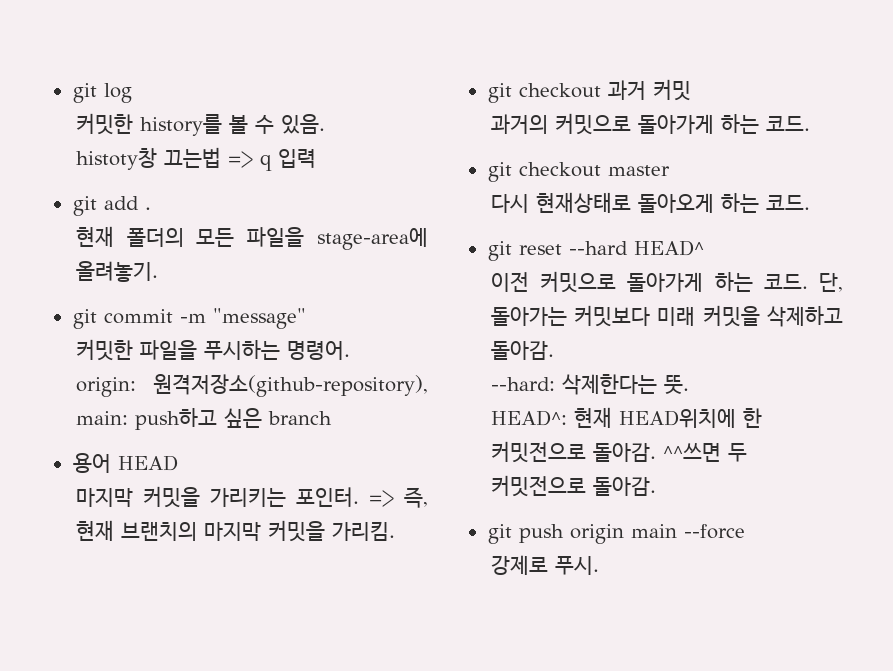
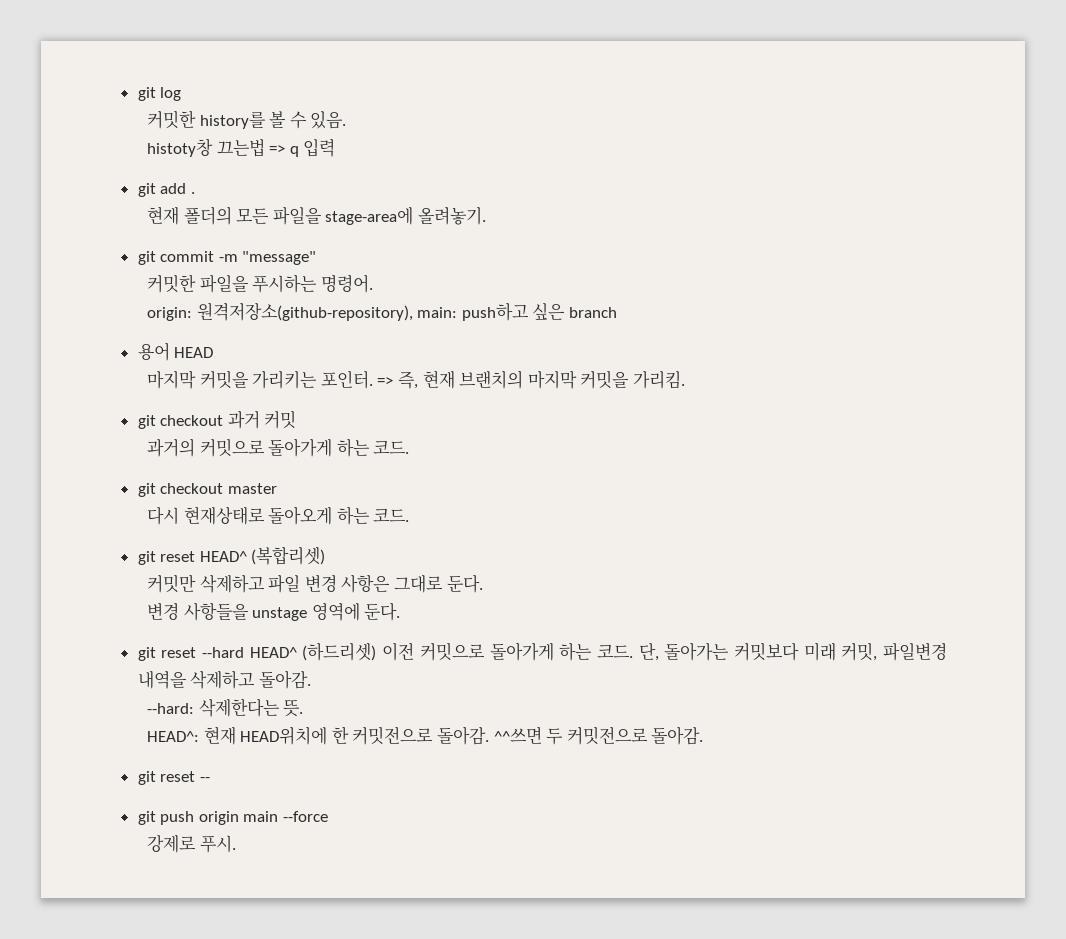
+ git reset HEAD^ (복합리셋)
+ 커밋만 삭제하고 파일 변경 사항은 그대로 둔다.
+ 변경 사항들을 unstage 영역에 둔다.
- git reset --hard HEAD^
- 이전 커밋으로 돌아가게 하는 코드.
+ git reset --hard HEAD^ (하드리셋) 이전 커밋으로 돌아가게 하는 코드.
- 단, 돌아가는 커밋보다 미래 커밋을 삭제하고 돌아감.
+ 단, 돌아가는 커밋보다 미래 커밋, 파일변경 내역을 삭제하고 돌아감.
+ git reset --

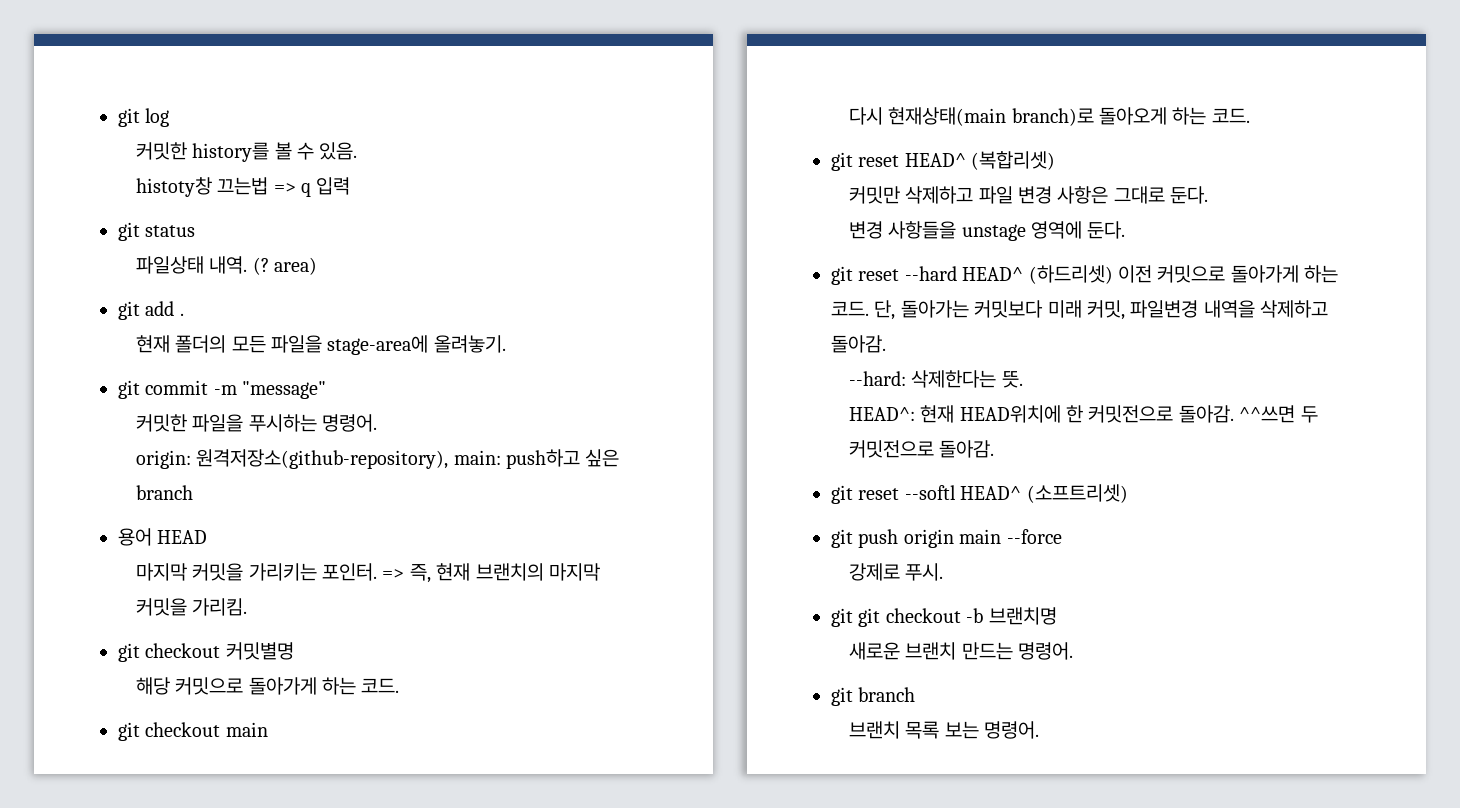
+ git status
+ 파일상태 내역. (? area)
- git checkout 과거 커밋
- 과거의 커밋으로 돌아가게 하는 코드.
+ git checkout 커밋별명
+ 해당 커밋으로 돌아가게 하는 코드.
- git checkout master
+ git checkout main
- 다시 현재상태로 돌아오게 하는 코드.
+ 다시 현재상태(main branch)로 돌아오게 하는 코드.
- git reset --
+ git reset --softl HEAD^ (소프트리셋)
+ git git checkout -b 브랜치명
+ 새로운 브랜치 만드는 명령어.
+ git branch
+ 브랜치 목록 보는 명령어.

